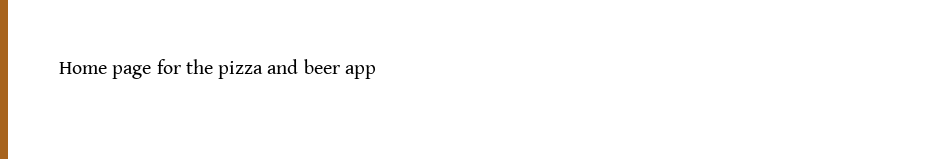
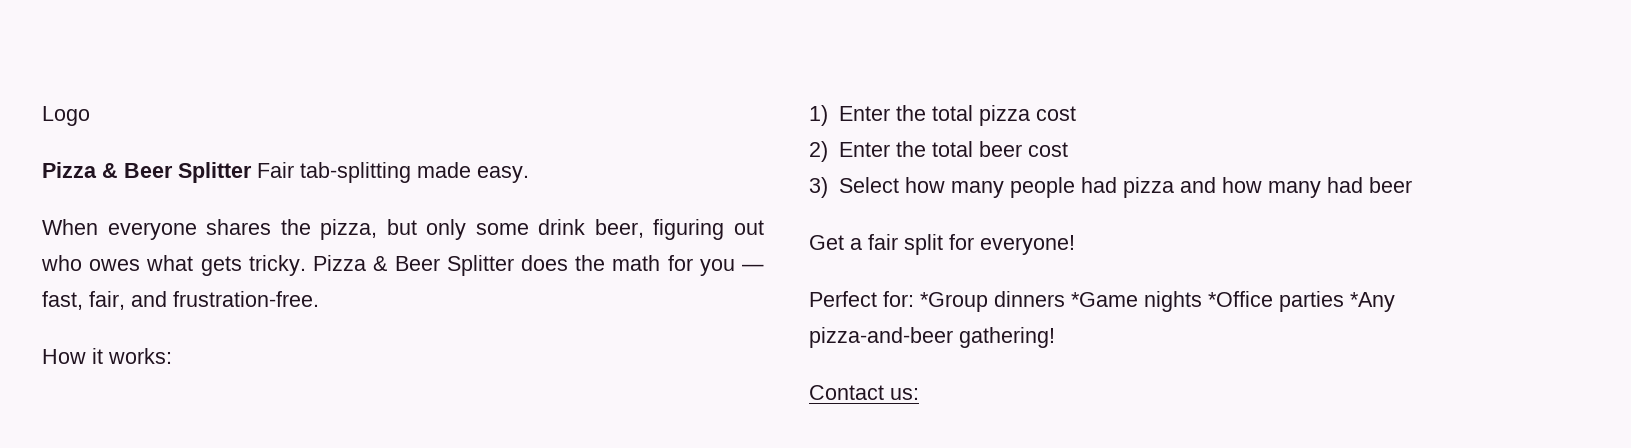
- Home page for the pizza and beer app
+ Logo
+ Pizza & Beer Splitter Fair tab-splitting made easy.
+ When everyone shares the pizza, but only some drink beer, figuring out who owes what gets tricky. Pizza & Beer Splitter does the math for you — fast, fair, and frustration-free.
+ How it works:
+ 1) Enter the total pizza cost
+ 2) Enter the total beer cost
+ 3) Select how many people had pizza and how many had beer
+ Get a fair split for everyone!
+ Perfect for: *Group dinners *Game nights *Office parties *Any pizza-and-beer gathering!
+ Contact us:

